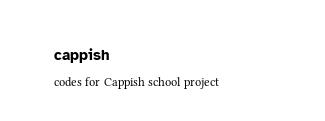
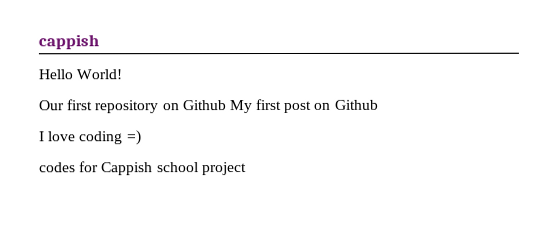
+ Hello World!
+ Our first repository on Github My first post on Github
+ I love coding =)

